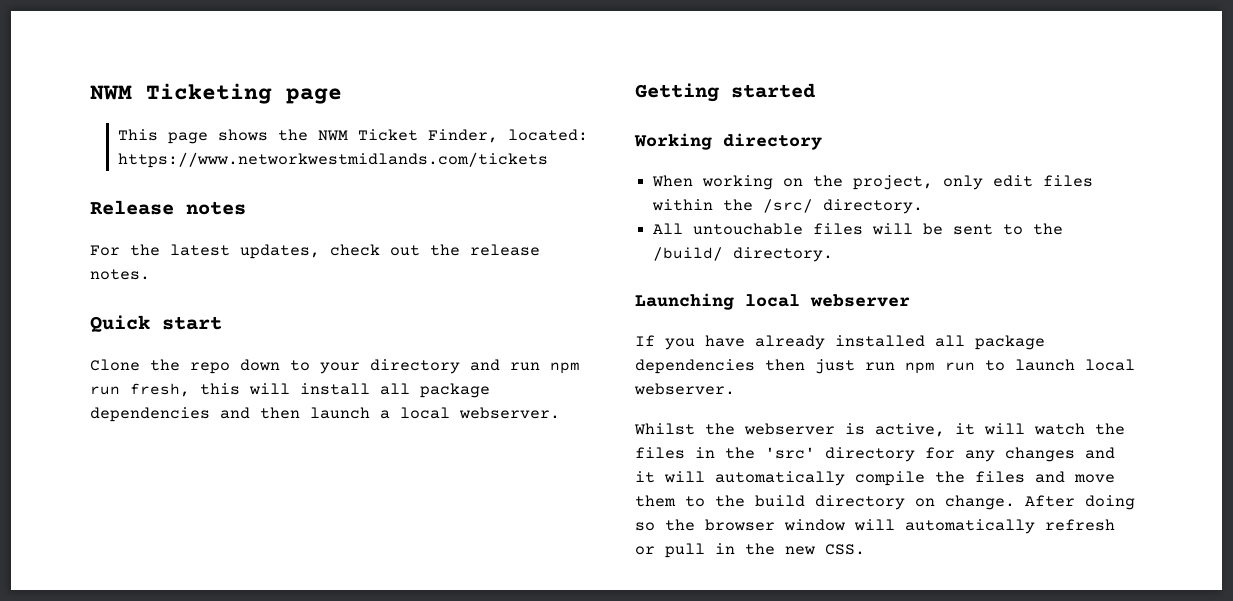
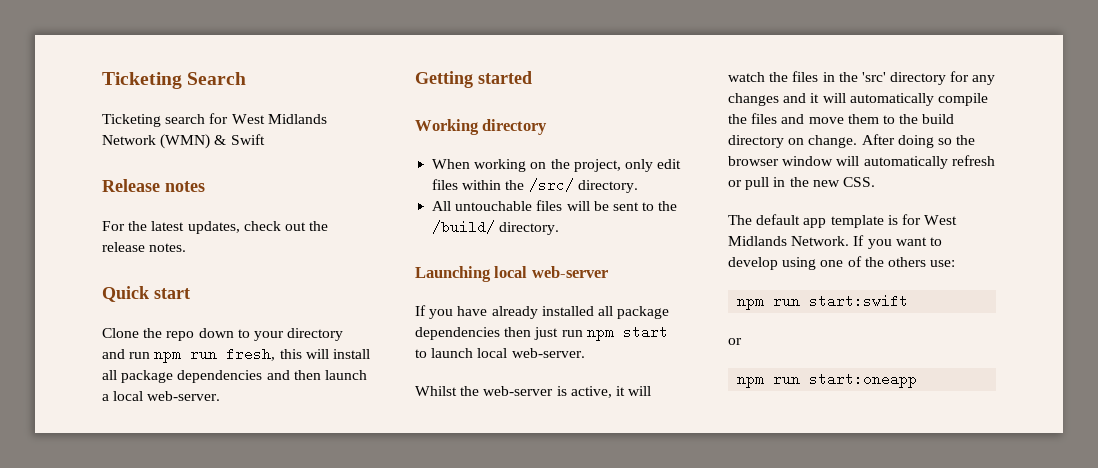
- NWM Ticketing page
- This page shows the NWM Ticket Finder, located: https://www.networkwestmidlands.com/tickets
+ Ticketing Search
+ Ticketing search for West Midlands Network (WMN) & Swift
- Clone the repo down to your directory and run npm run fresh, this will install all package dependencies and then launch a local webserver.
+ Clone the repo down to your directory and run npm run fresh, this will install all package dependencies and then launch a local web-server.
- Launching local webserver
+ Launching local web-server
- If you have already installed all package dependencies then just run npm run to launch local webserver.
+ If you have already installed all package dependencies then just run npm start to launch local web-server.
- Whilst the webserver is active, it will watch the files in the 'src' directory for any changes and it will automatically compile the files and move them to the build directory on change.
+ Whilst the web-server is active, it will watch the files in the 'src' directory for any changes and it will automatically compile the files and move them to the build directory on change.
+ The default app template is for West Midlands Network. If you want to develop using one of the others use:
+ npm run start:swift
+ or
+ npm run start:oneapp

